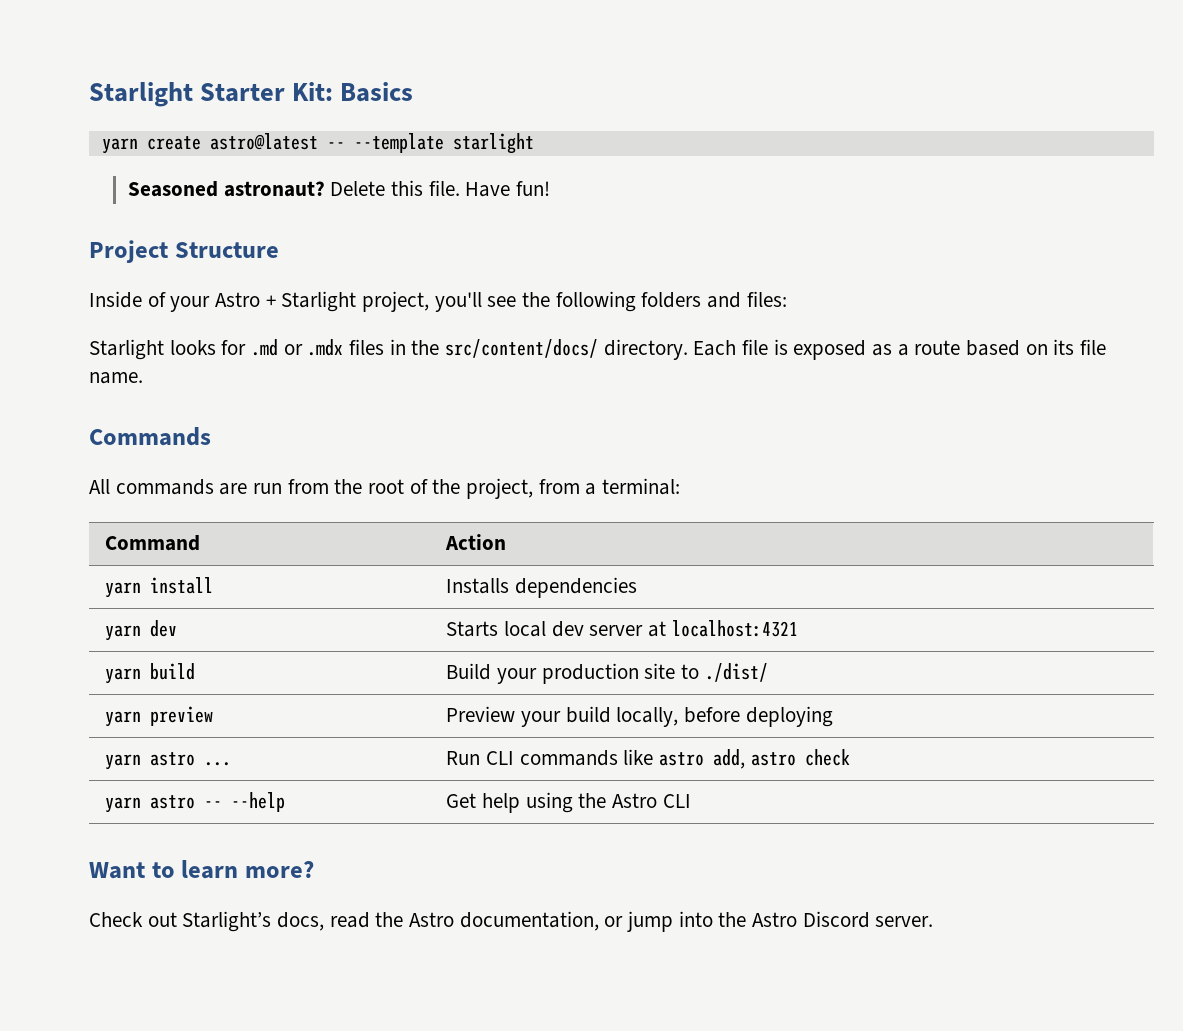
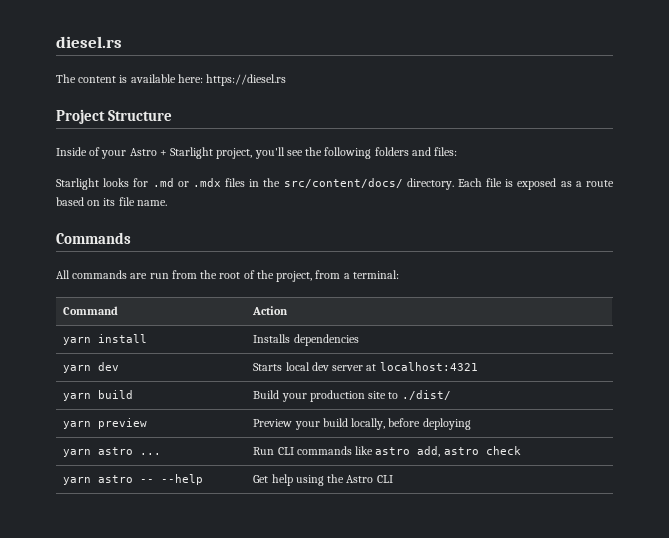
- Starlight Starter Kit: Basics
- yarn create astro@latest -- --template starlight
- Seasoned astronaut? Delete this file. Have fun!
+ diesel.rs
+ The content is available here: https://diesel.rs
- Want to learn more?
- Check out Starlight’s docs, read the Astro documentation, or jump into the Astro Discord server.

